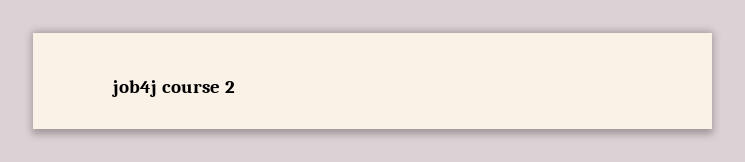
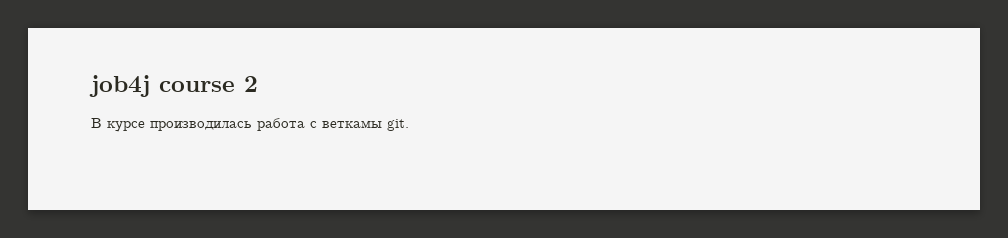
+ В курсе производилась работа с веткамы git.

